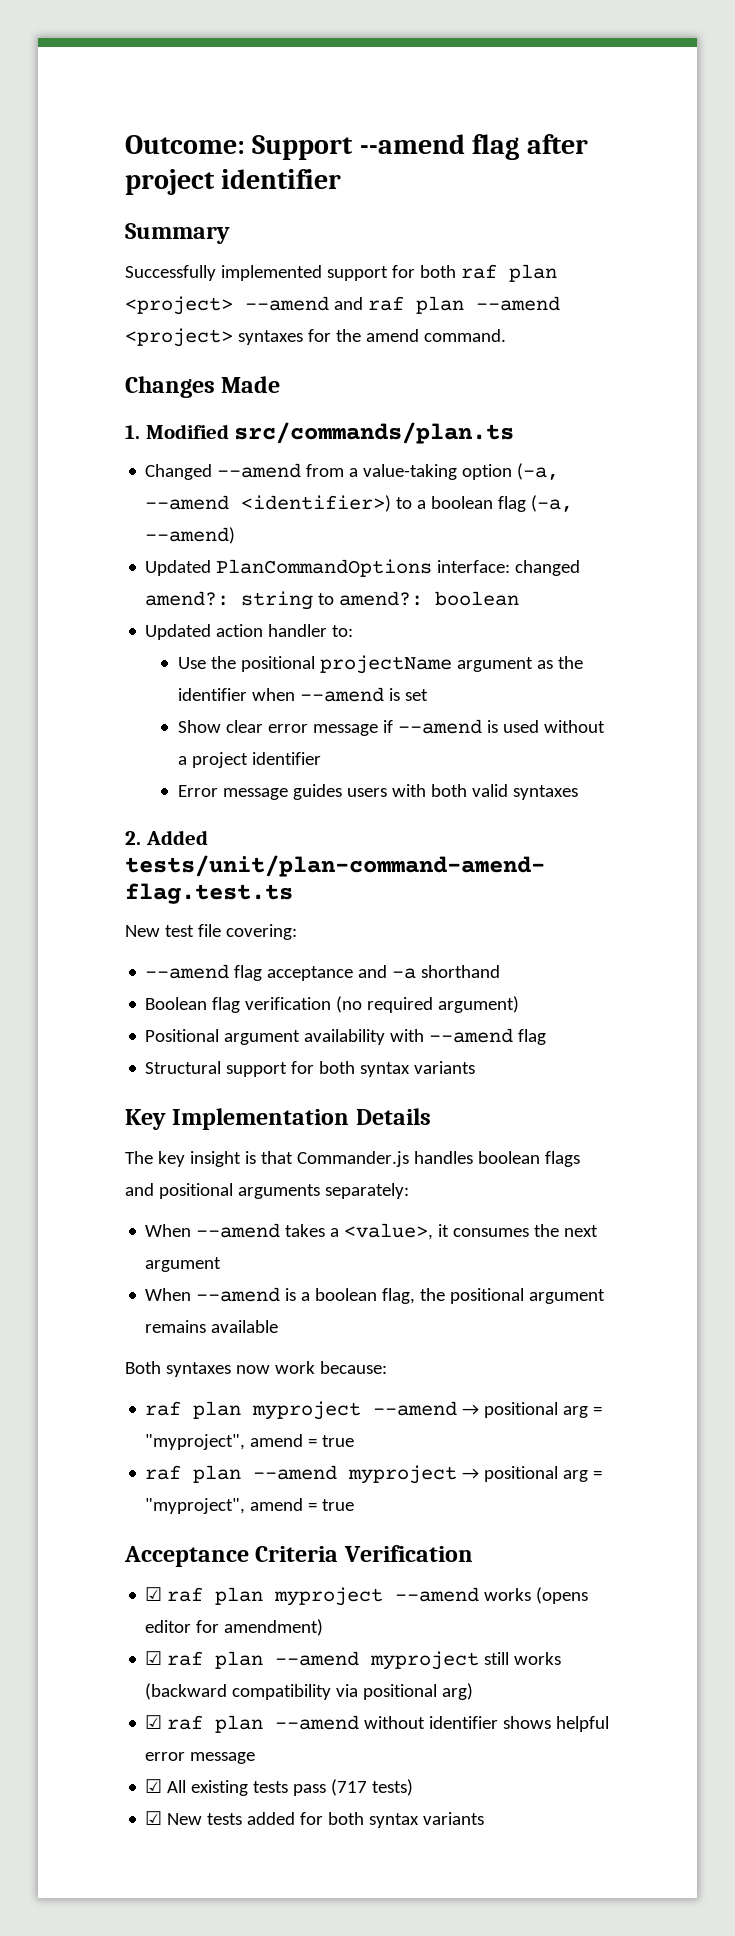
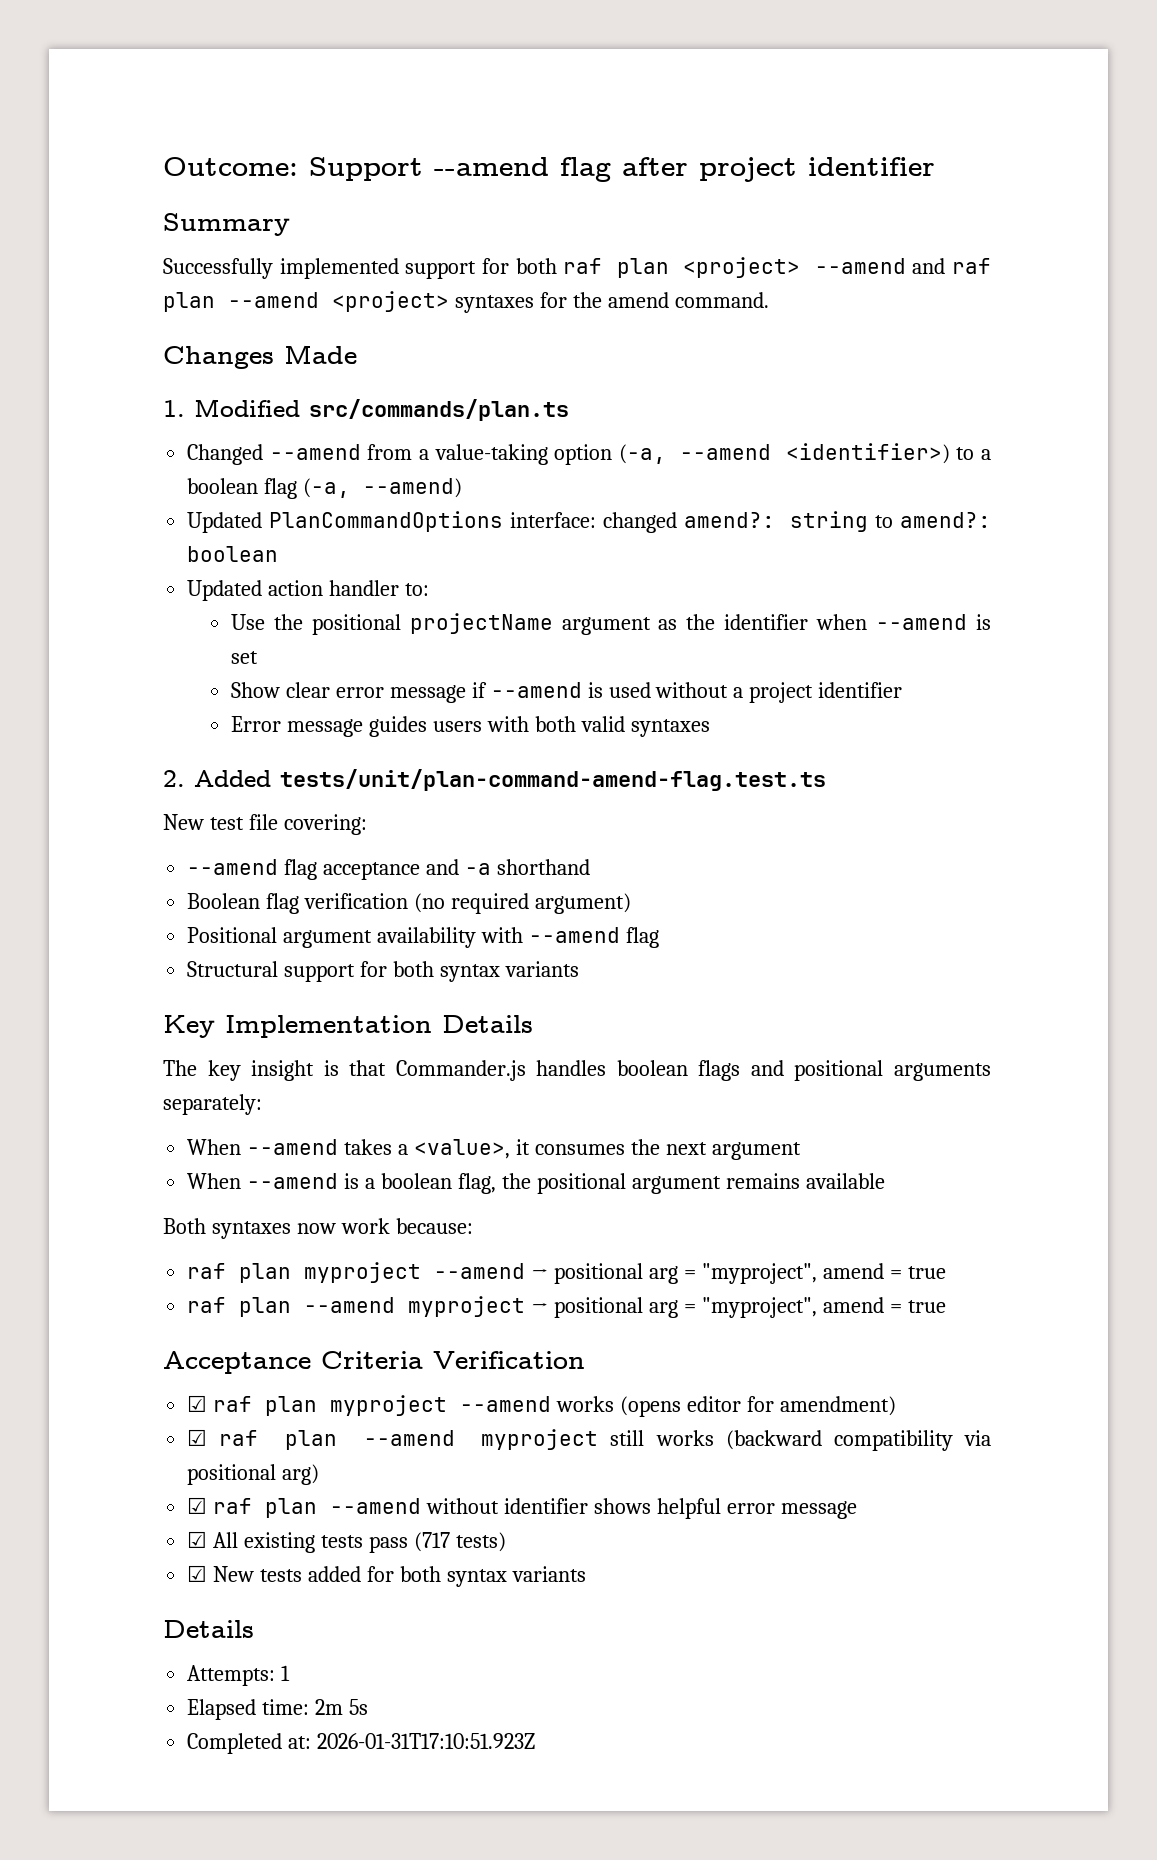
  ☑ New tests added for both syntax variants
+ Details
+ Attempts: 1
+ Elapsed time: 2m 5s
+ Completed at: 2026-01-31T17:10:51.923Z

